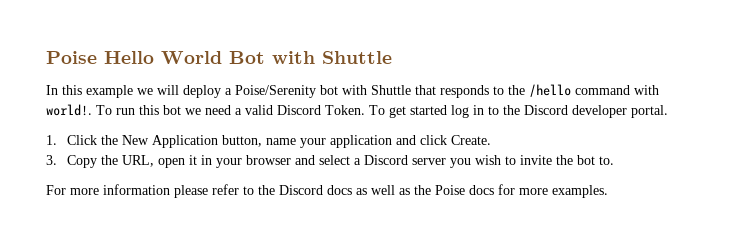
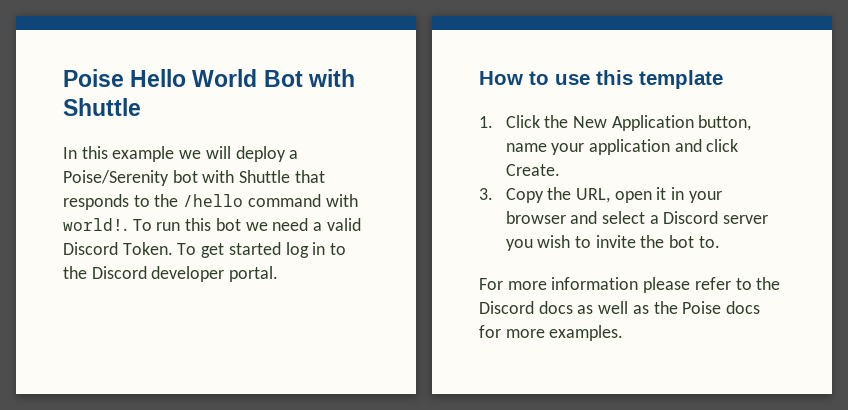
+ How to use this template

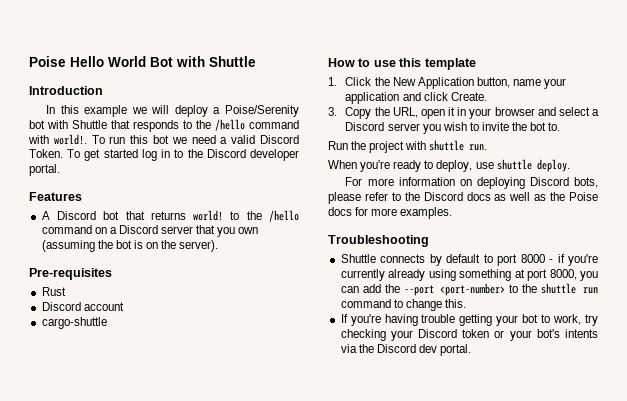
+ Introduction
+ Features
+ A Discord bot that returns world! to the /hello command on a Discord server that you own (assuming the bot is on the server).
+ Pre-requisites
+ Rust
+ Discord account
+ cargo-shuttle
+ Run the project with shuttle run.
+ When you're ready to deploy, use shuttle deploy.
- For more information please refer to the Discord docs as well as the Poise docs for more examples.
+ For more information on deploying Discord bots, please refer to the Discord docs as well as the Poise docs for more examples.
+ Troubleshooting
+ Shuttle connects by default to port 8000 - if you're currently already using something at port 8000, you can add the --port <port-number> to the shuttle run command to change this.
+ If you're having trouble getting your bot to work, try checking your Discord token or your bot's intents via the Discord dev portal.

